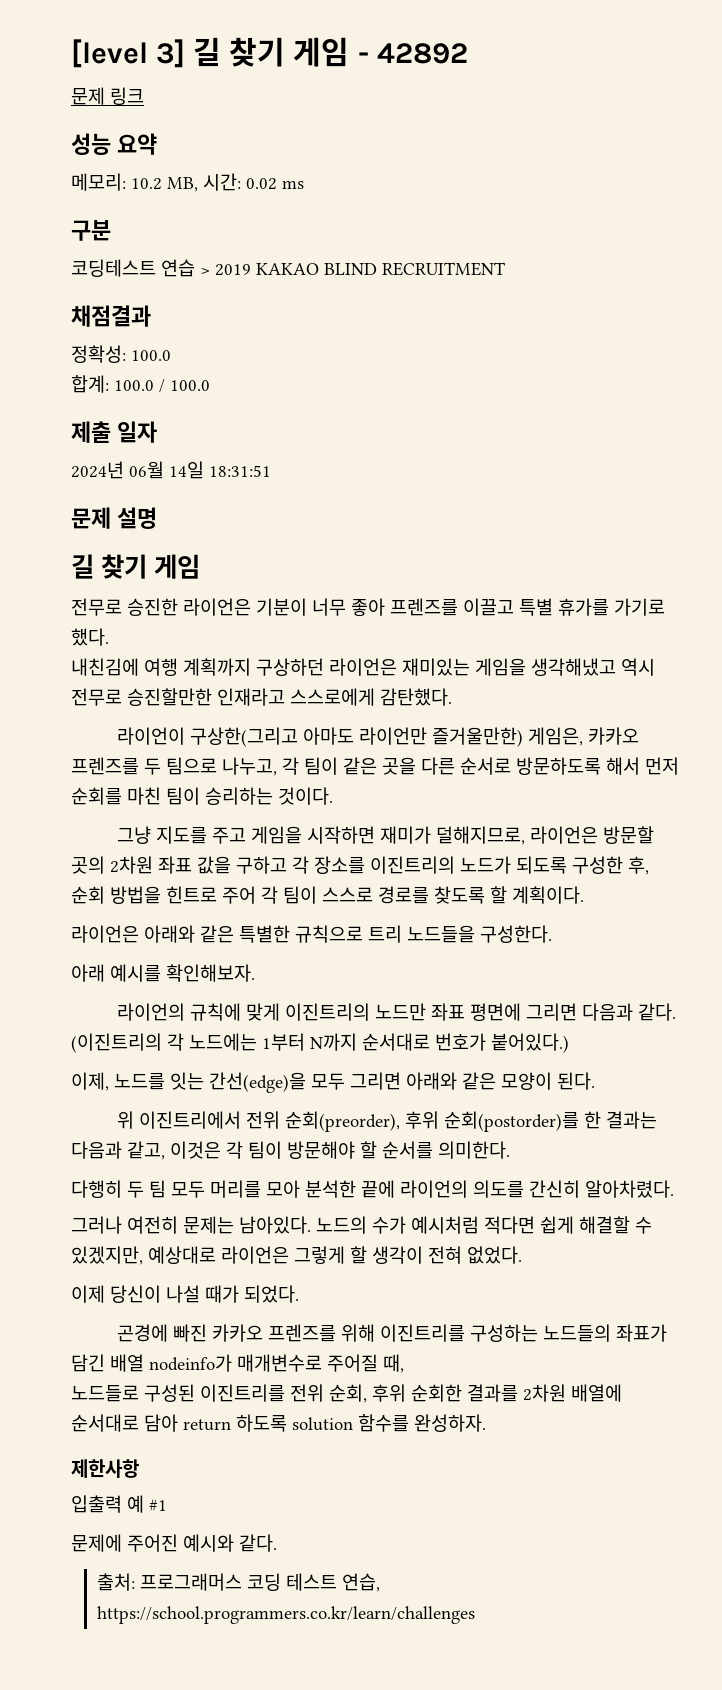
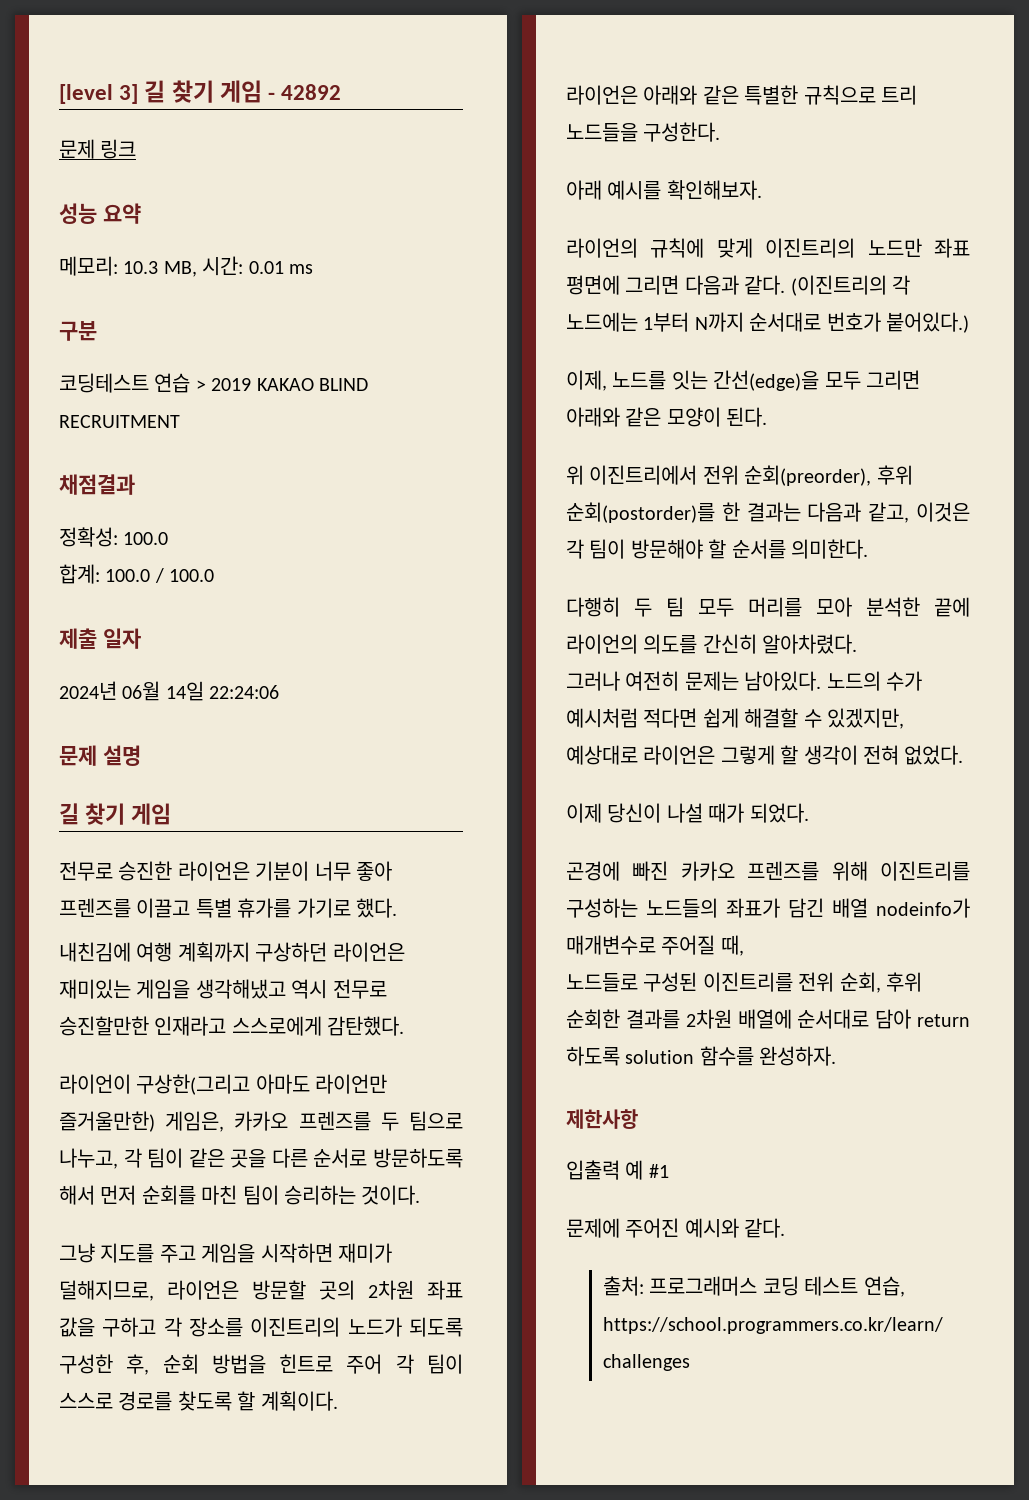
- 메모리: 10.2 MB, 시간: 0.02 ms
+ 메모리: 10.3 MB, 시간: 0.01 ms
- 2024년 06월 14일 18:31:51
+ 2024년 06월 14일 22:24:06

